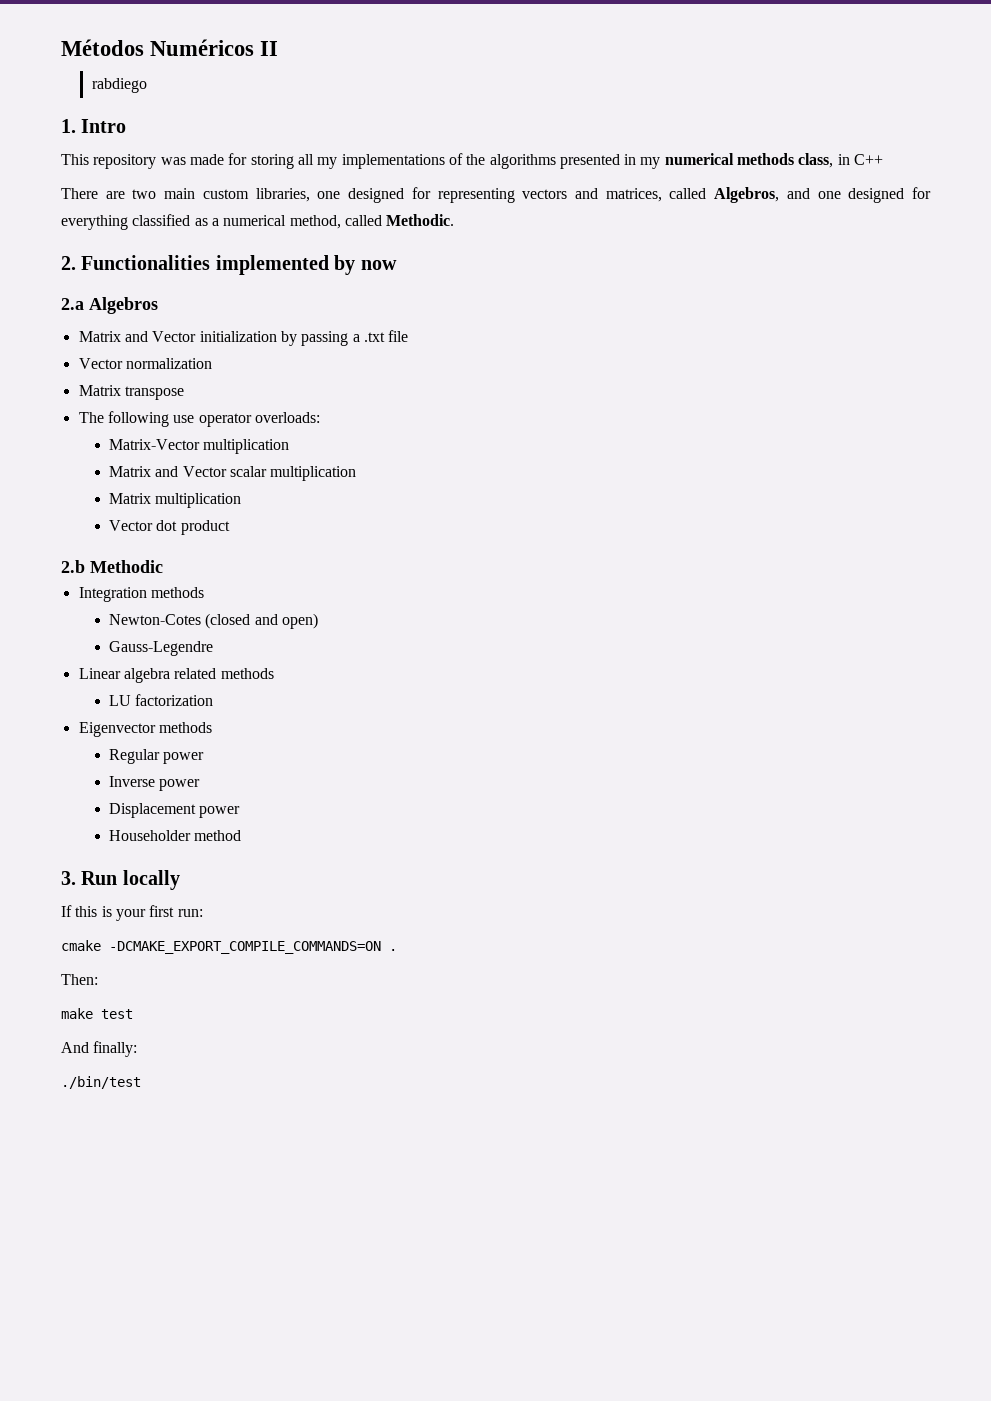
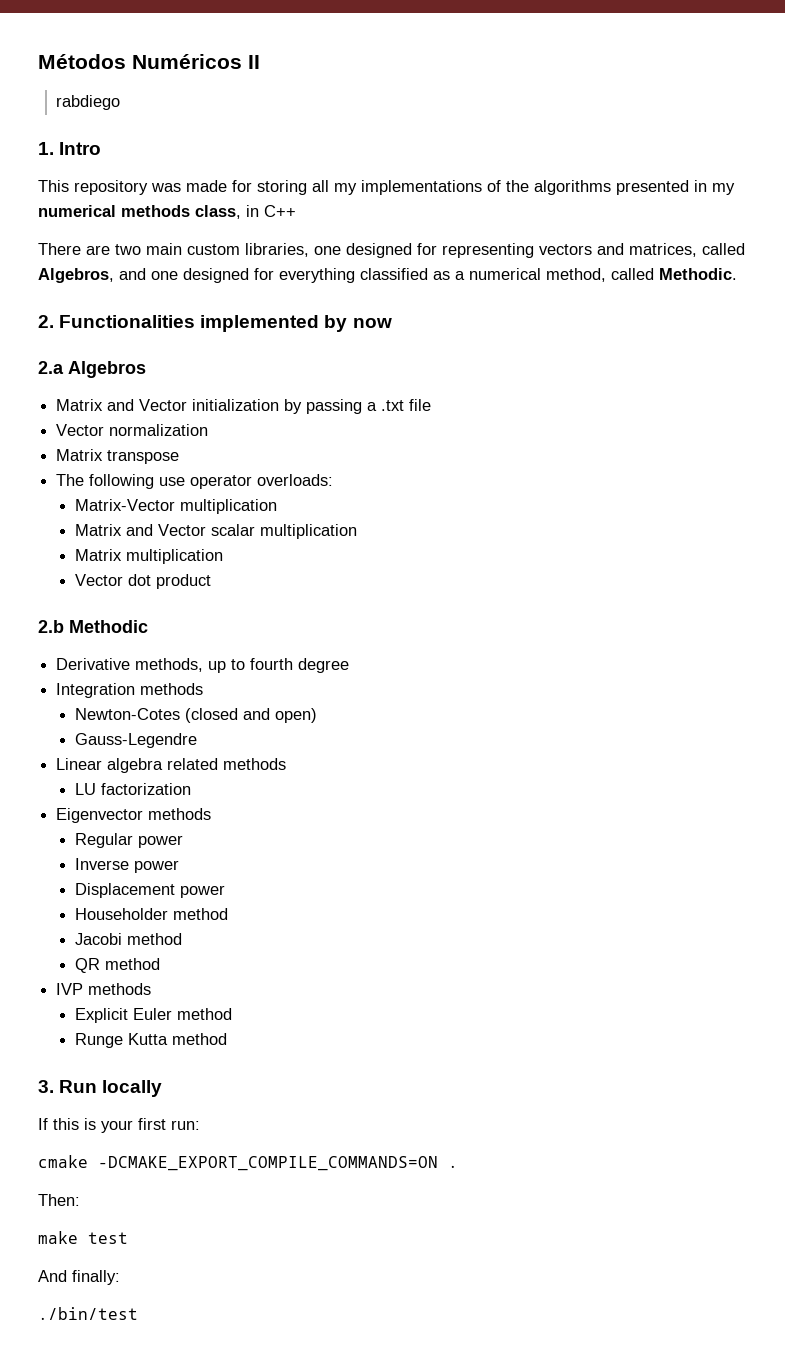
+ Derivative methods, up to fourth degree
+ Jacobi method
+ QR method
+ IVP methods
+ Explicit Euler method
+ Runge Kutta method

